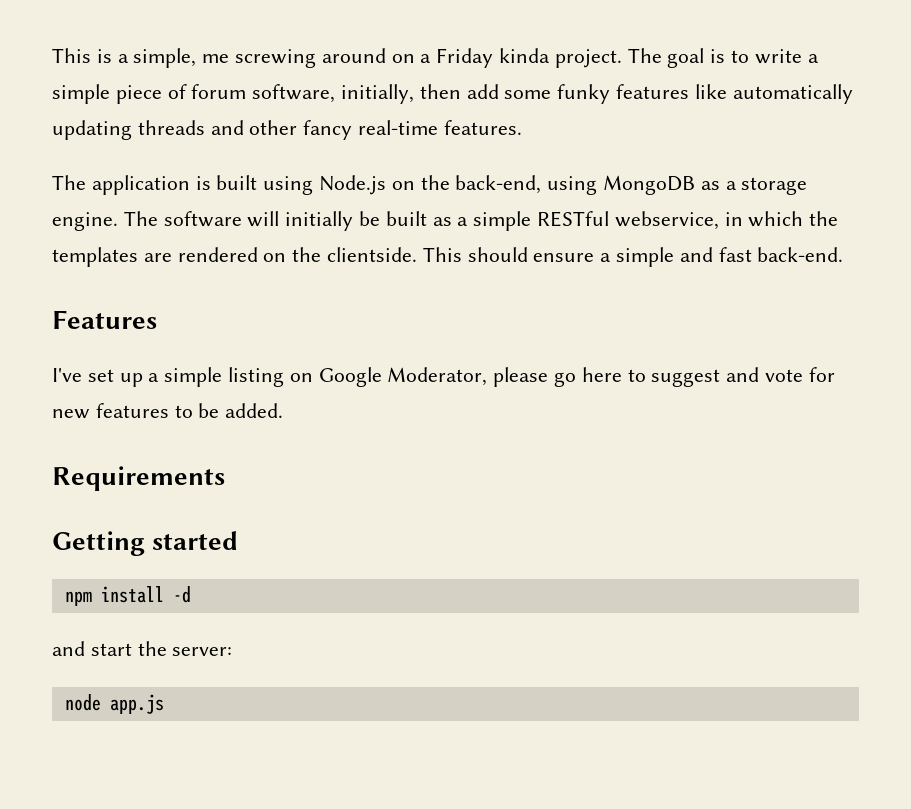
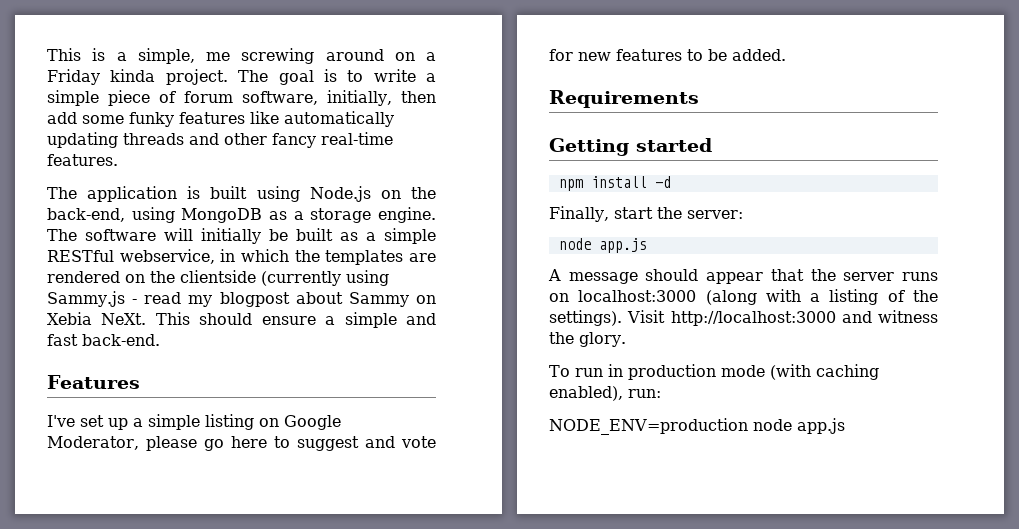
- The software will initially be built as a simple RESTful webservice, in which the templates are rendered on the clientside.
+ The software will initially be built as a simple RESTful webservice, in which the templates are rendered on the clientside (currently using Sammy.js - read my blogpost about Sammy on Xebia NeXt.
- and start the server:
+ Finally, start the server:
+ A message should appear that the server runs on localhost:3000 (along with a listing of the settings). Visit http://localhost:3000 and witness the glory.
+ To run in production mode (with caching enabled), run:
+ NODE_ENV=production node app.js

